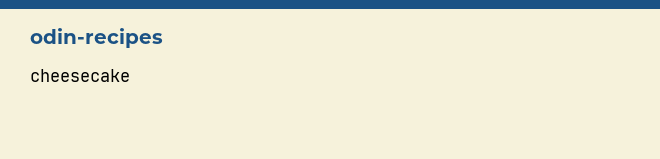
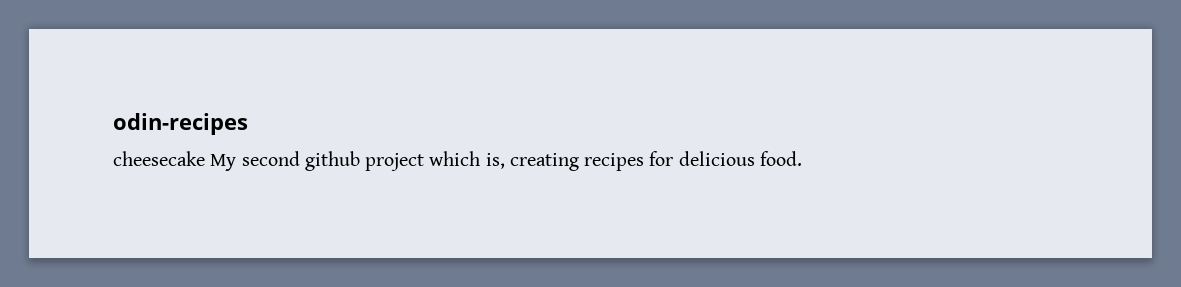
- cheesecake
+ cheesecake My second github project which is, creating recipes for delicious food.

